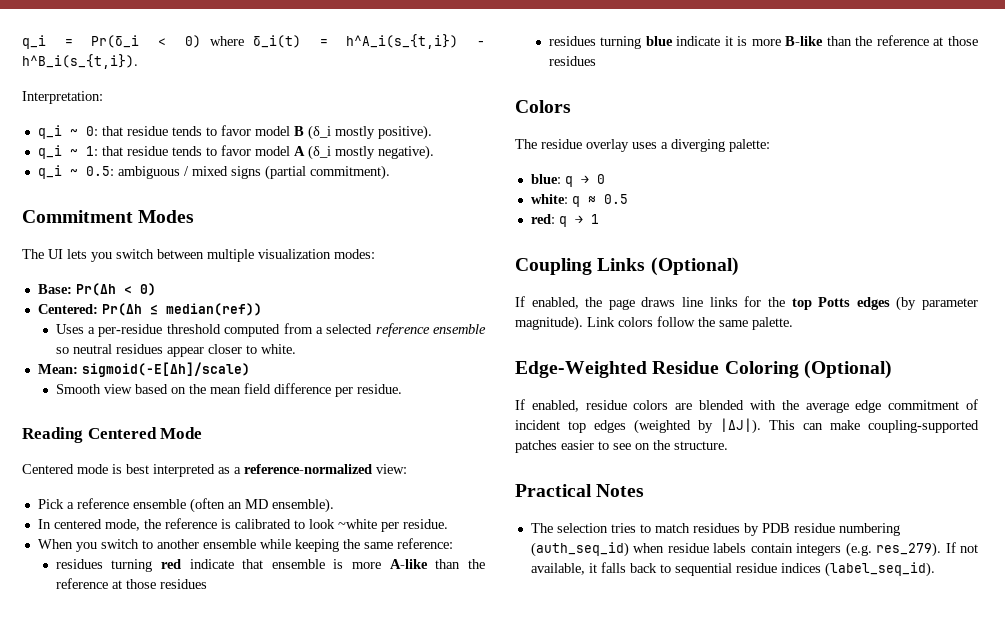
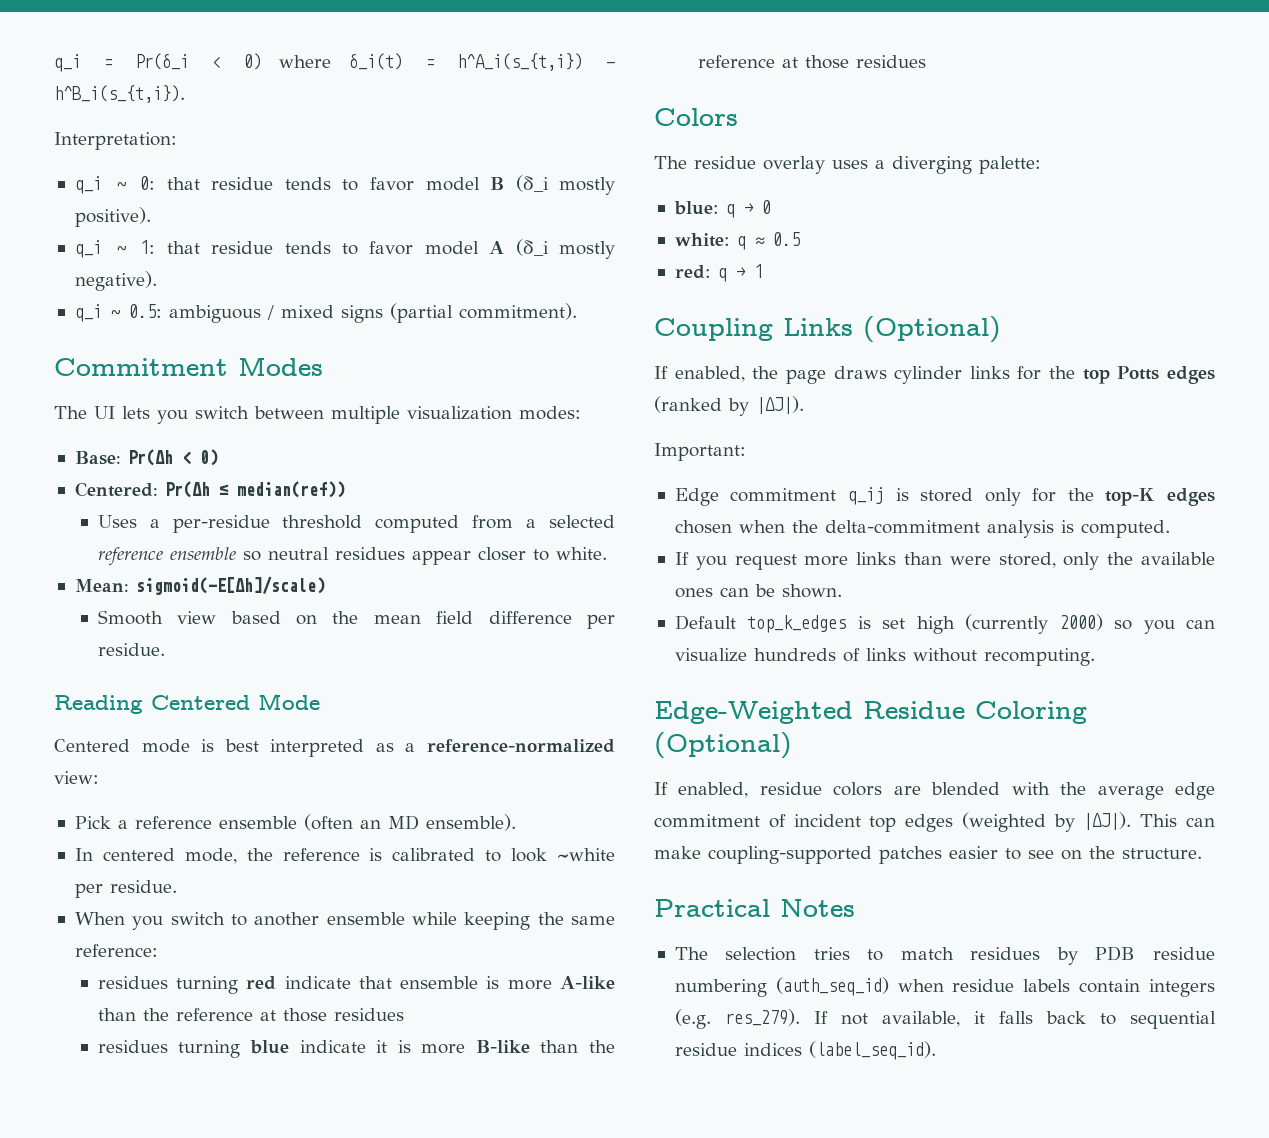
- If enabled, the page draws line links for the top Potts edges (by parameter magnitude). Link colors follow the same palette.
+ If enabled, the page draws cylinder links for the top Potts edges (ranked by |ΔJ|).
+ Important:
+ Edge commitment q_ij is stored only for the top-K edges chosen when the delta-commitment analysis is computed.
+ If you request more links than were stored, only the available ones can be shown.
+ Default top_k_edges is set high (currently 2000) so you can visualize hundreds of links without recomputing.

